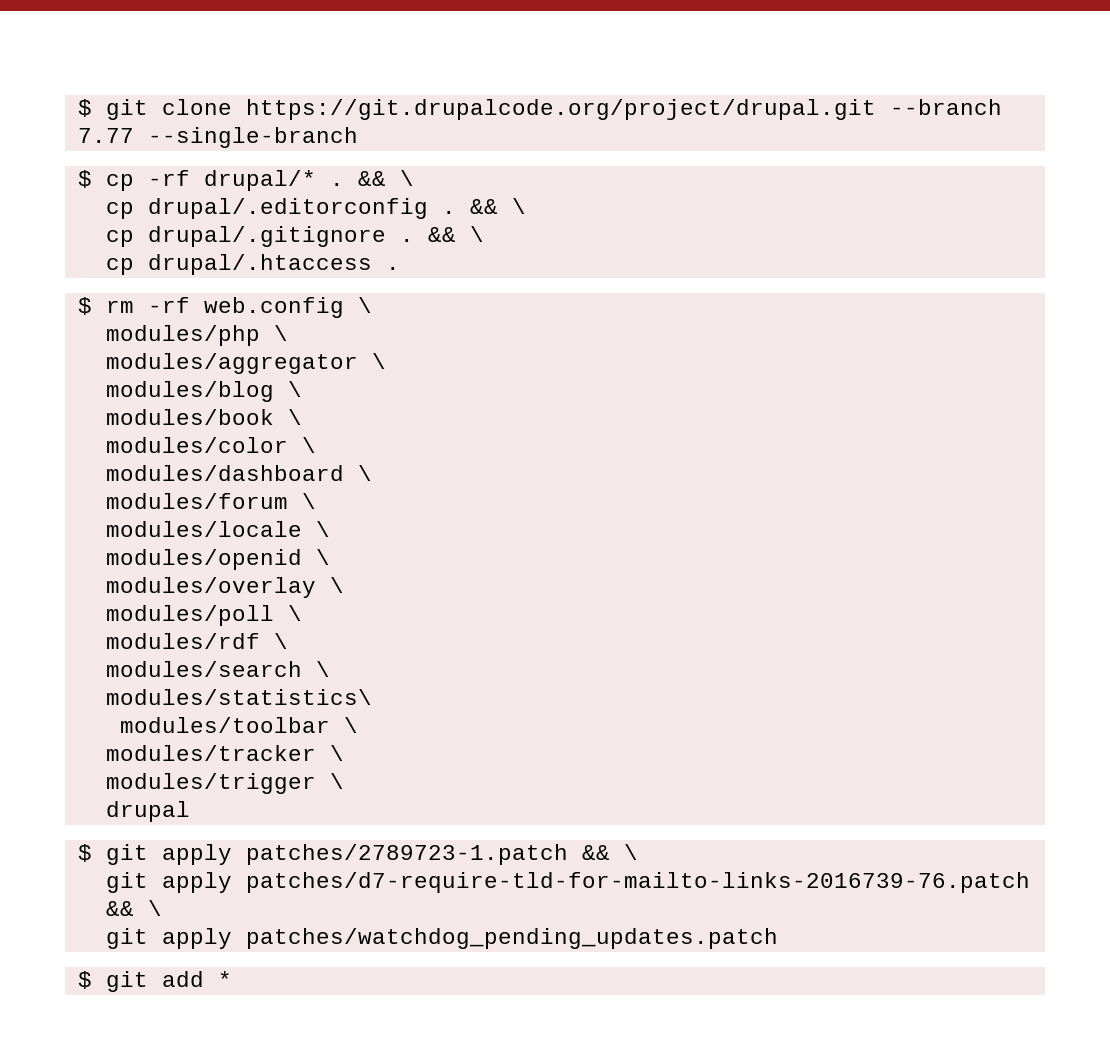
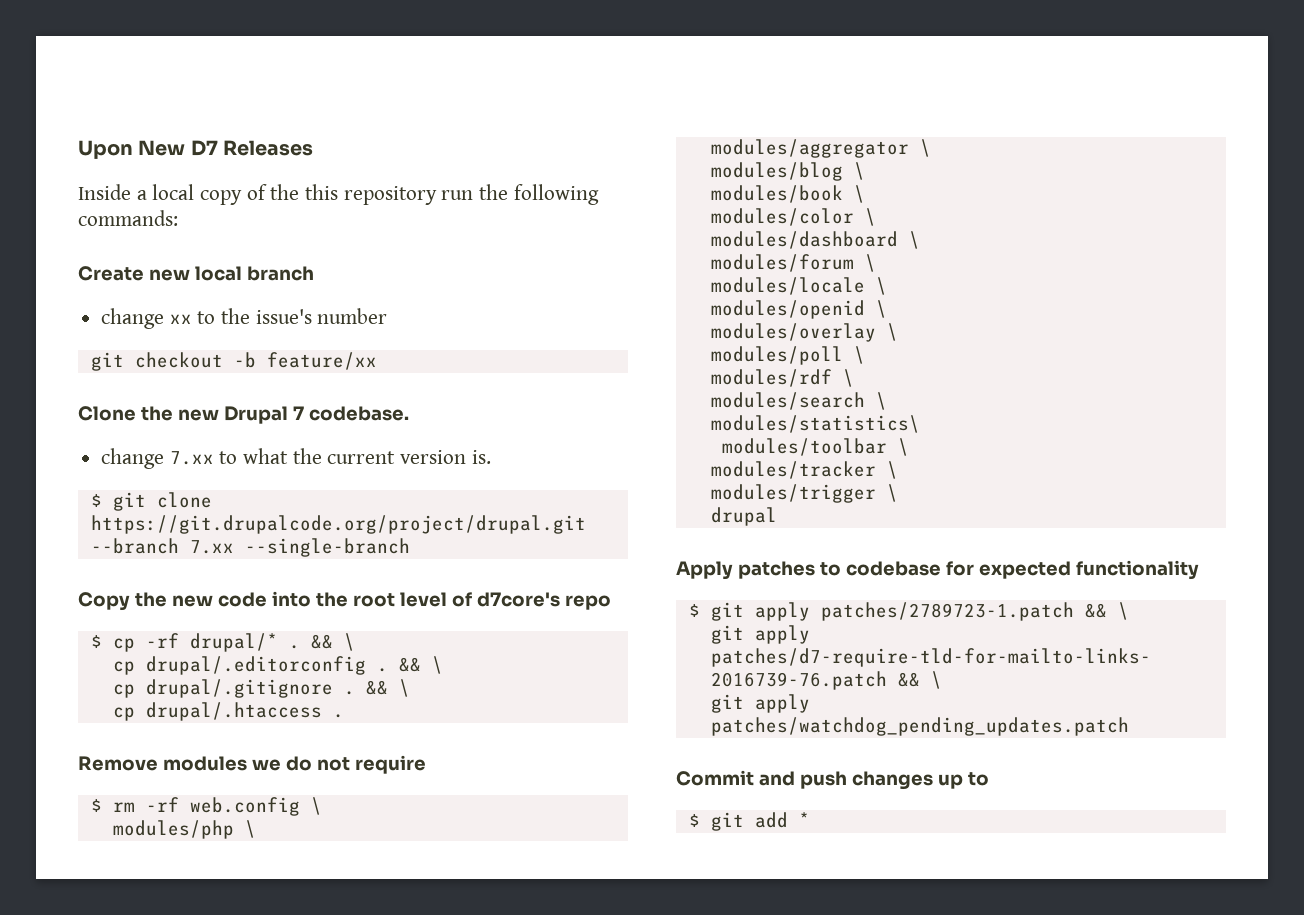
+ Upon New D7 Releases
+ Inside a local copy of the this repository run the following commands:
+ Create new local branch
+ change xx to the issue's number
+ git checkout -b feature/xx
+ Clone the new Drupal 7 codebase.
+ change 7.xx to what the current version is.
- $ git clone https://git.drupalcode.org/project/drupal.git --branch 7.77 --single-branch
+ $ git clone https://git.drupalcode.org/project/drupal.git --branch 7.xx --single-branch
+ Copy the new code into the root level of d7core's repo
+ Remove modules we do not require
+ Apply patches to codebase for expected functionality
+ Commit and push changes up to

